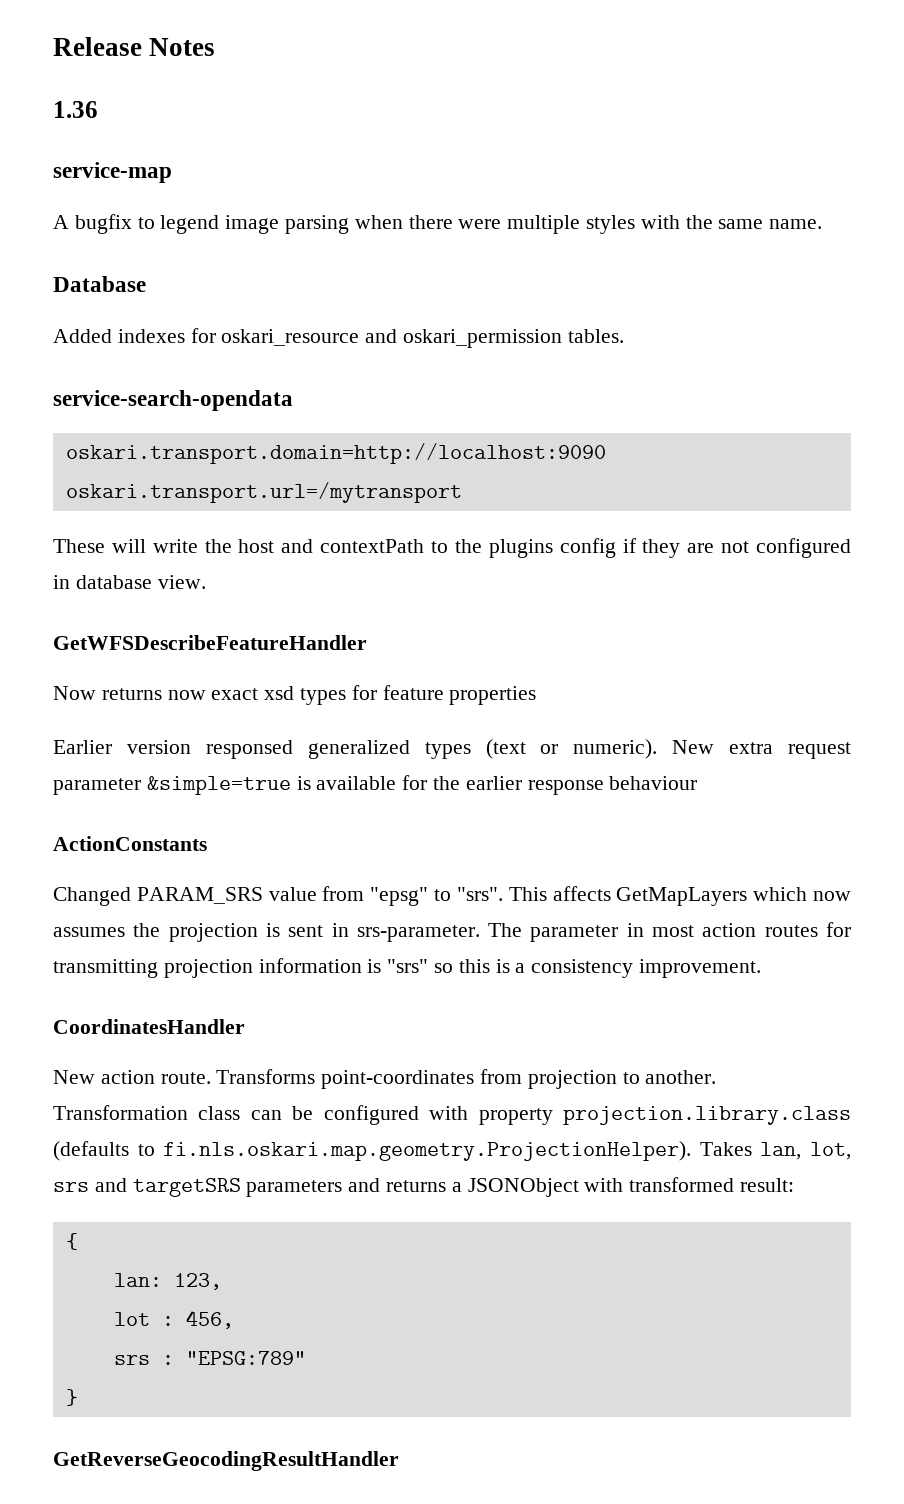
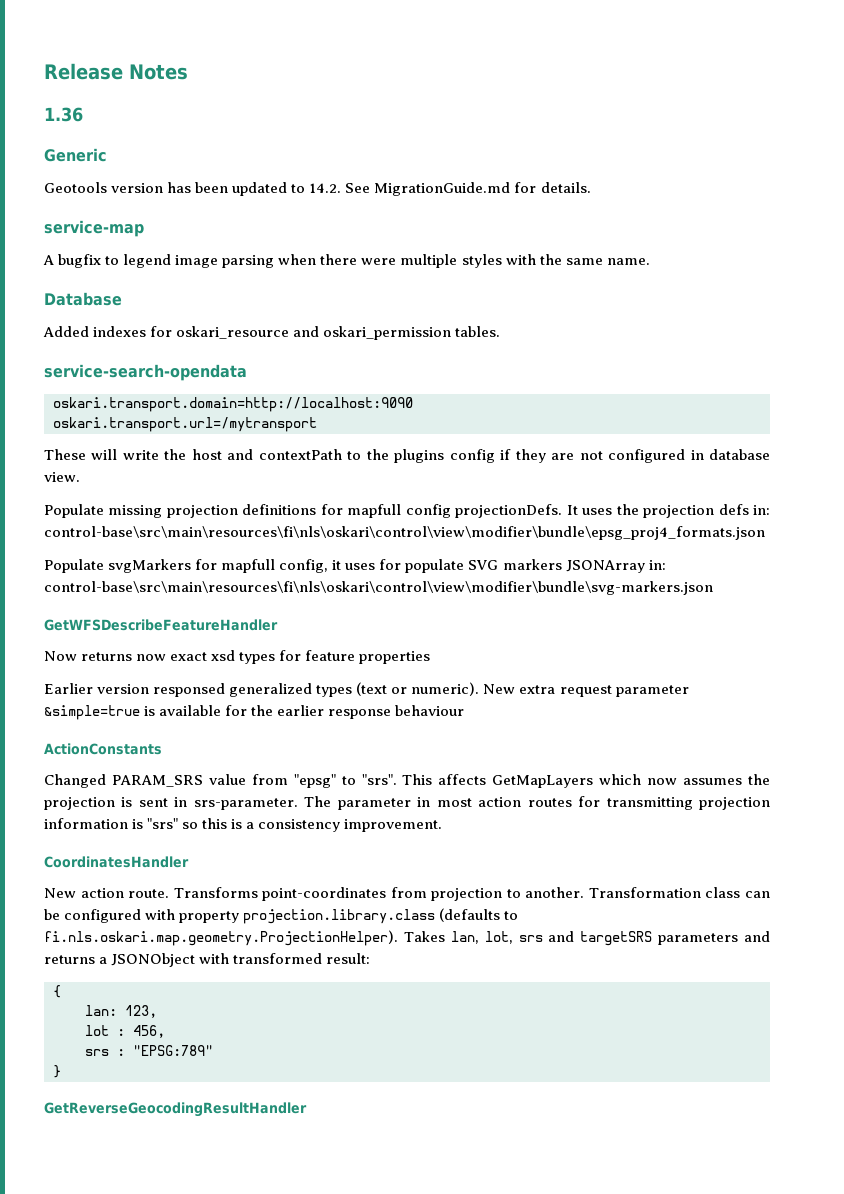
+ Generic
+ Geotools version has been updated to 14.2. See MigrationGuide.md for details.
+ Populate missing projection definitions for mapfull config projectionDefs. It uses the projection defs in: control-base\src\main\resources\fi\nls\oskari\control\view\modifier\bundle\epsg_proj4_formats.json
+ Populate svgMarkers for mapfull config, it uses for populate SVG markers JSONArray in: control-base\src\main\resources\fi\nls\oskari\control\view\modifier\bundle\svg-markers.json

